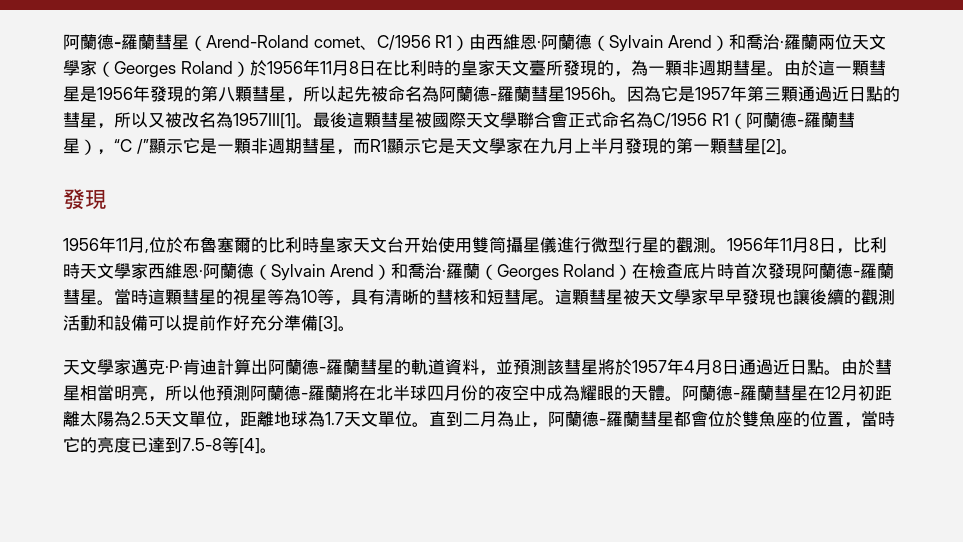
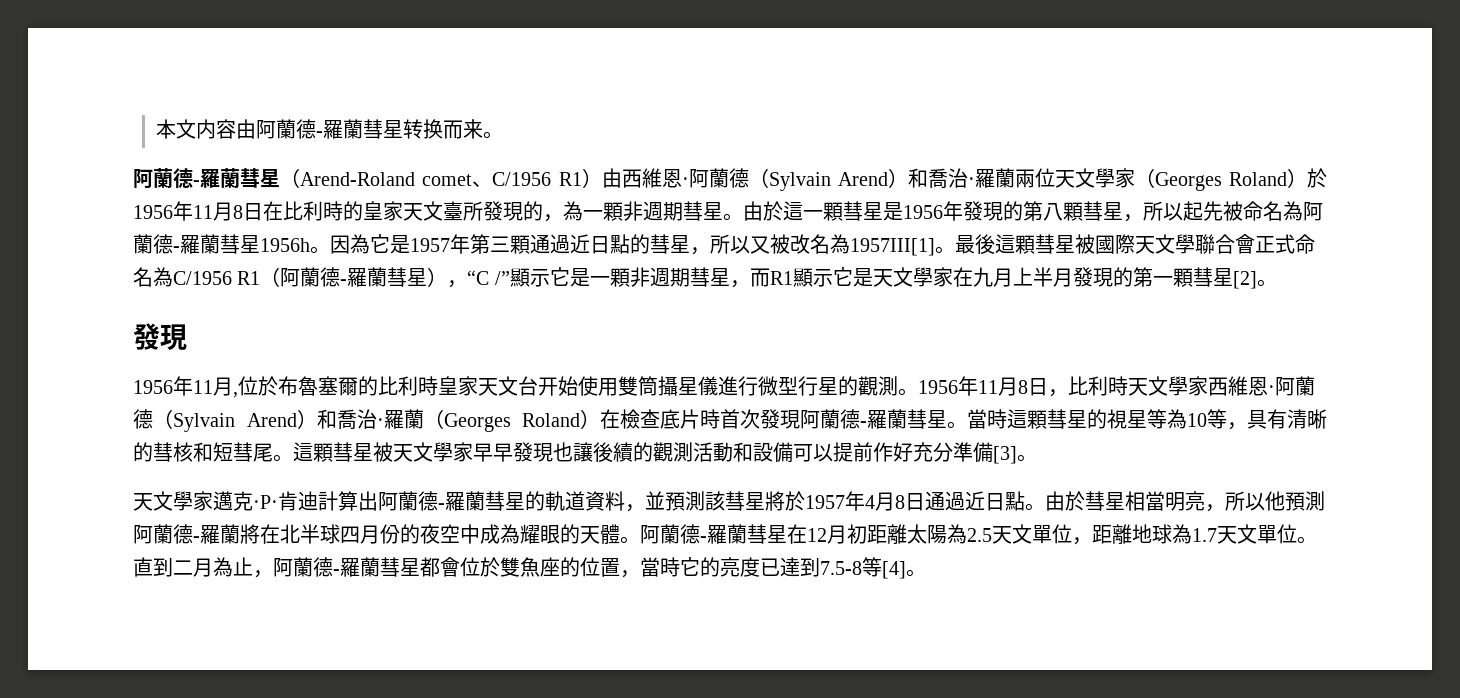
+ 本文内容由阿蘭德-羅蘭彗星转换而来。

